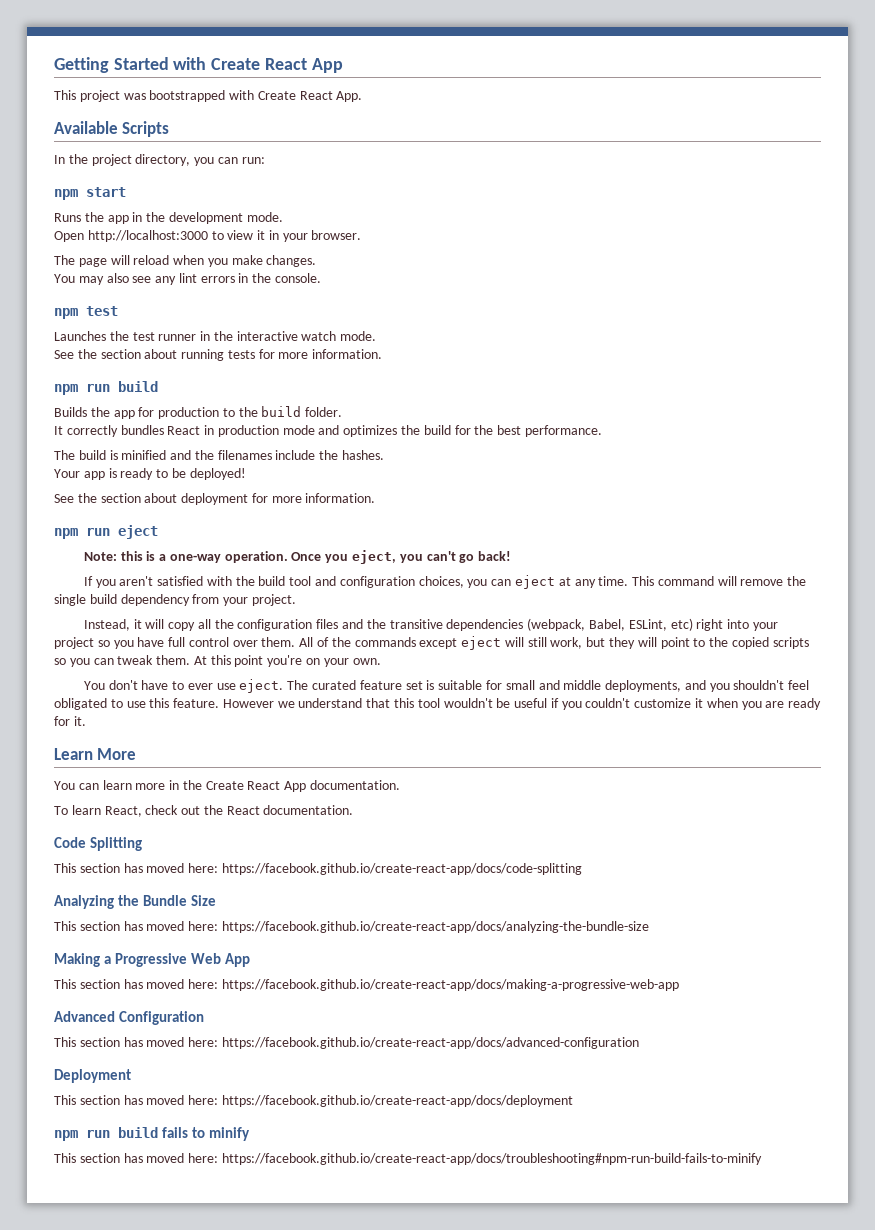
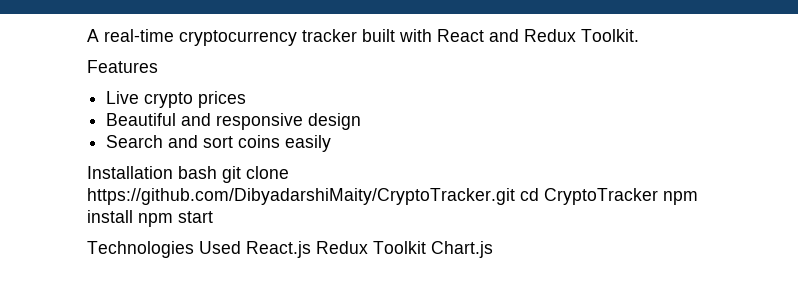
- Getting Started with Create React App
- This project was bootstrapped with Create React App.
- Available Scripts
- In the project directory, you can run:
- npm start
- Runs the app in the development mode.
- Open http://localhost:3000 to view it in your browser.
- The page will reload when you make changes.
- You may also see any lint errors in the console.
- npm test
- Launches the test runner in the interactive watch mode.
- See the section about running tests for more information.
- npm run build
- Builds the app for production to the build folder.
- It correctly bundles React in production mode and optimizes the build for the best performance.
- The build is minified and the filenames include the hashes.
- Your app is ready to be deployed!
- See the section about deployment for more information.
- npm run eject
- Note: this is a one-way operation. Once you eject, you can't go back!
- If you aren't satisfied with the build tool and configuration choices, you can eject at any time. This command will remove the single build dependency from your project.
- Instead, it will copy all the configuration files and the transitive dependencies (webpack, Babel, ESLint, etc) right into your project so you have full control over them. All of the commands except eject will still work, but they will point to the copied scripts so you can tweak them. At this point you're on your own.
- You don't have to ever use eject. The curated feature set is suitable for small and middle deployments, and you shouldn't feel obligated to use this feature. However we understand that this tool wouldn't be useful if you couldn't customize it when you are ready for it.
- Learn More
- You can learn more in the Create React App documentation.
- To learn React, check out the React documentation.
- Code Splitting
- This section has moved here: https://facebook.github.io/create-react-app/docs/code-splitting
- Analyzing the Bundle Size
- This section has moved here: https://facebook.github.io/create-react-app/docs/analyzing-the-bundle-size
- Making a Progressive Web App
- This section has moved here: https://facebook.github.io/create-react-app/docs/making-a-progressive-web-app
- Advanced Configuration
- This section has moved here: https://facebook.github.io/create-react-app/docs/advanced-configuration
- Deployment
- This section has moved here: https://facebook.github.io/create-react-app/docs/deployment
- npm run build fails to minify
- This section has moved here: https://facebook.github.io/create-react-app/docs/troubleshooting#npm-run-build-fails-to-minify
+ A real-time cryptocurrency tracker built with React and Redux Toolkit.
+ Features
+ Live crypto prices
+ Beautiful and responsive design
+ Search and sort coins easily
+ Installation bash git clone https://github.com/DibyadarshiMaity/CryptoTracker.git cd CryptoTracker npm install npm start
+ Technologies Used React.js Redux Toolkit Chart.js

